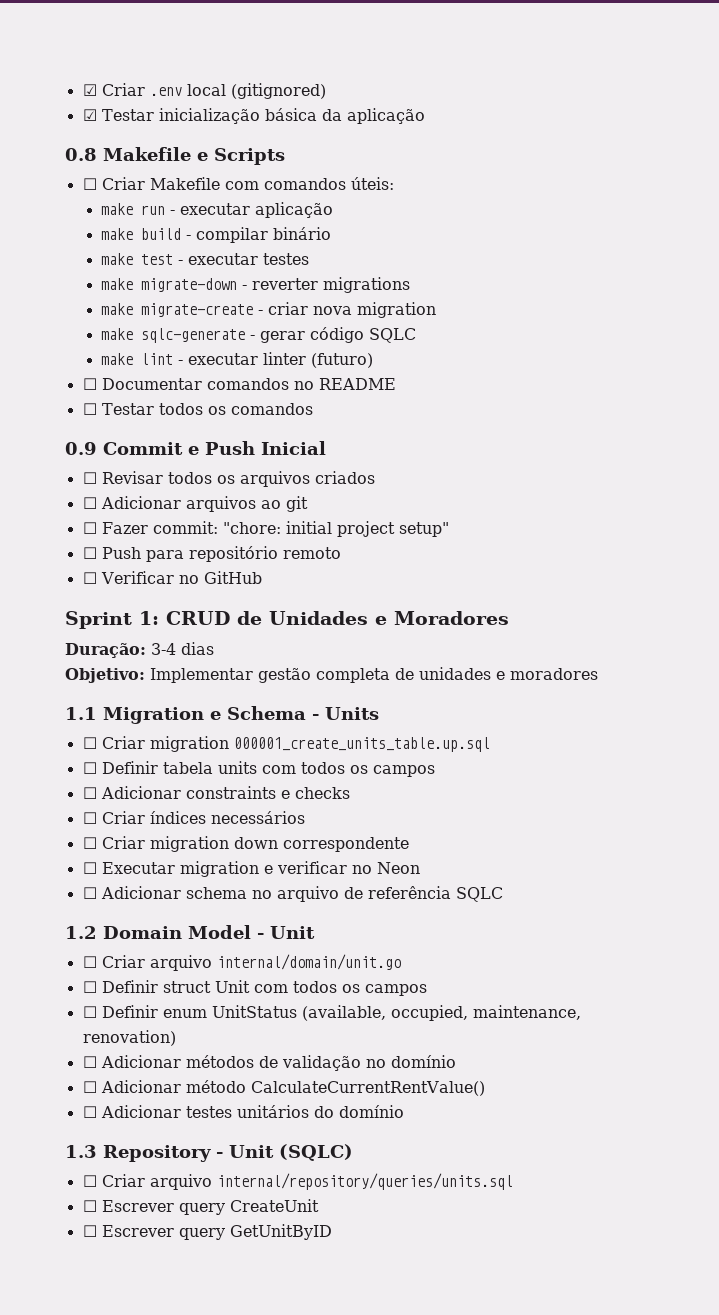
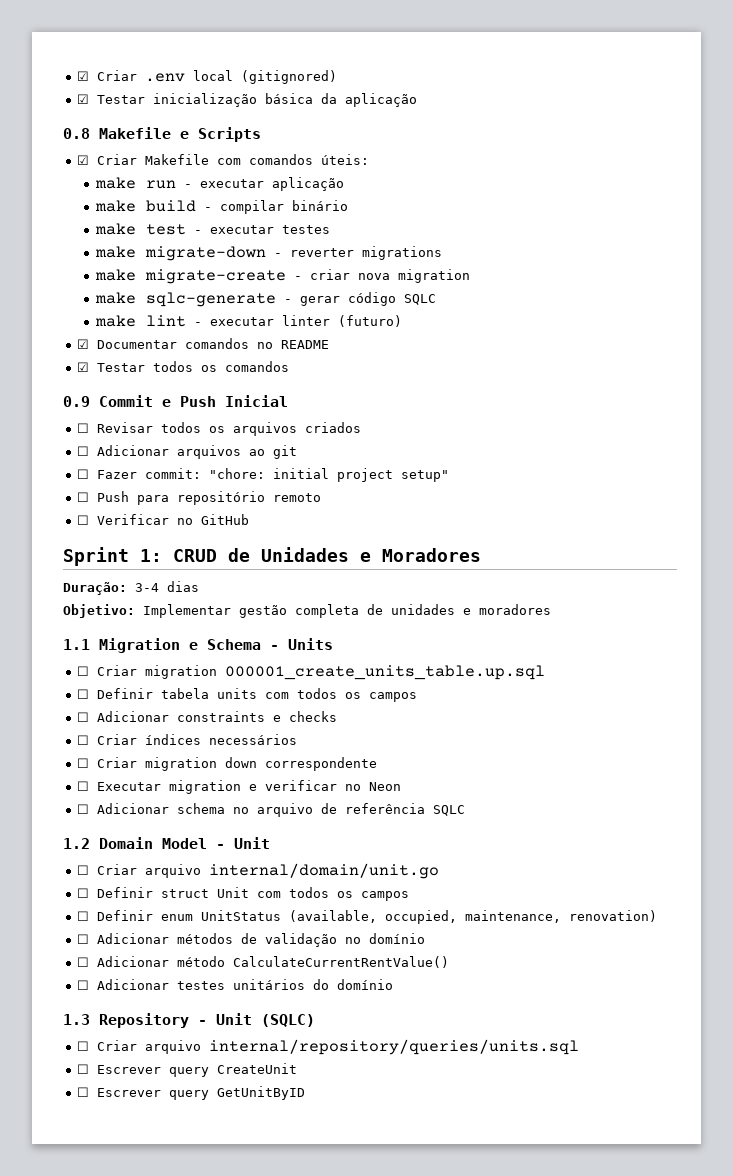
- ☐ Criar Makefile com comandos úteis:
+ ☑ Criar Makefile com comandos úteis:
- ☐ Documentar comandos no README
+ ☑ Documentar comandos no README
- ☐ Testar todos os comandos
+ ☑ Testar todos os comandos

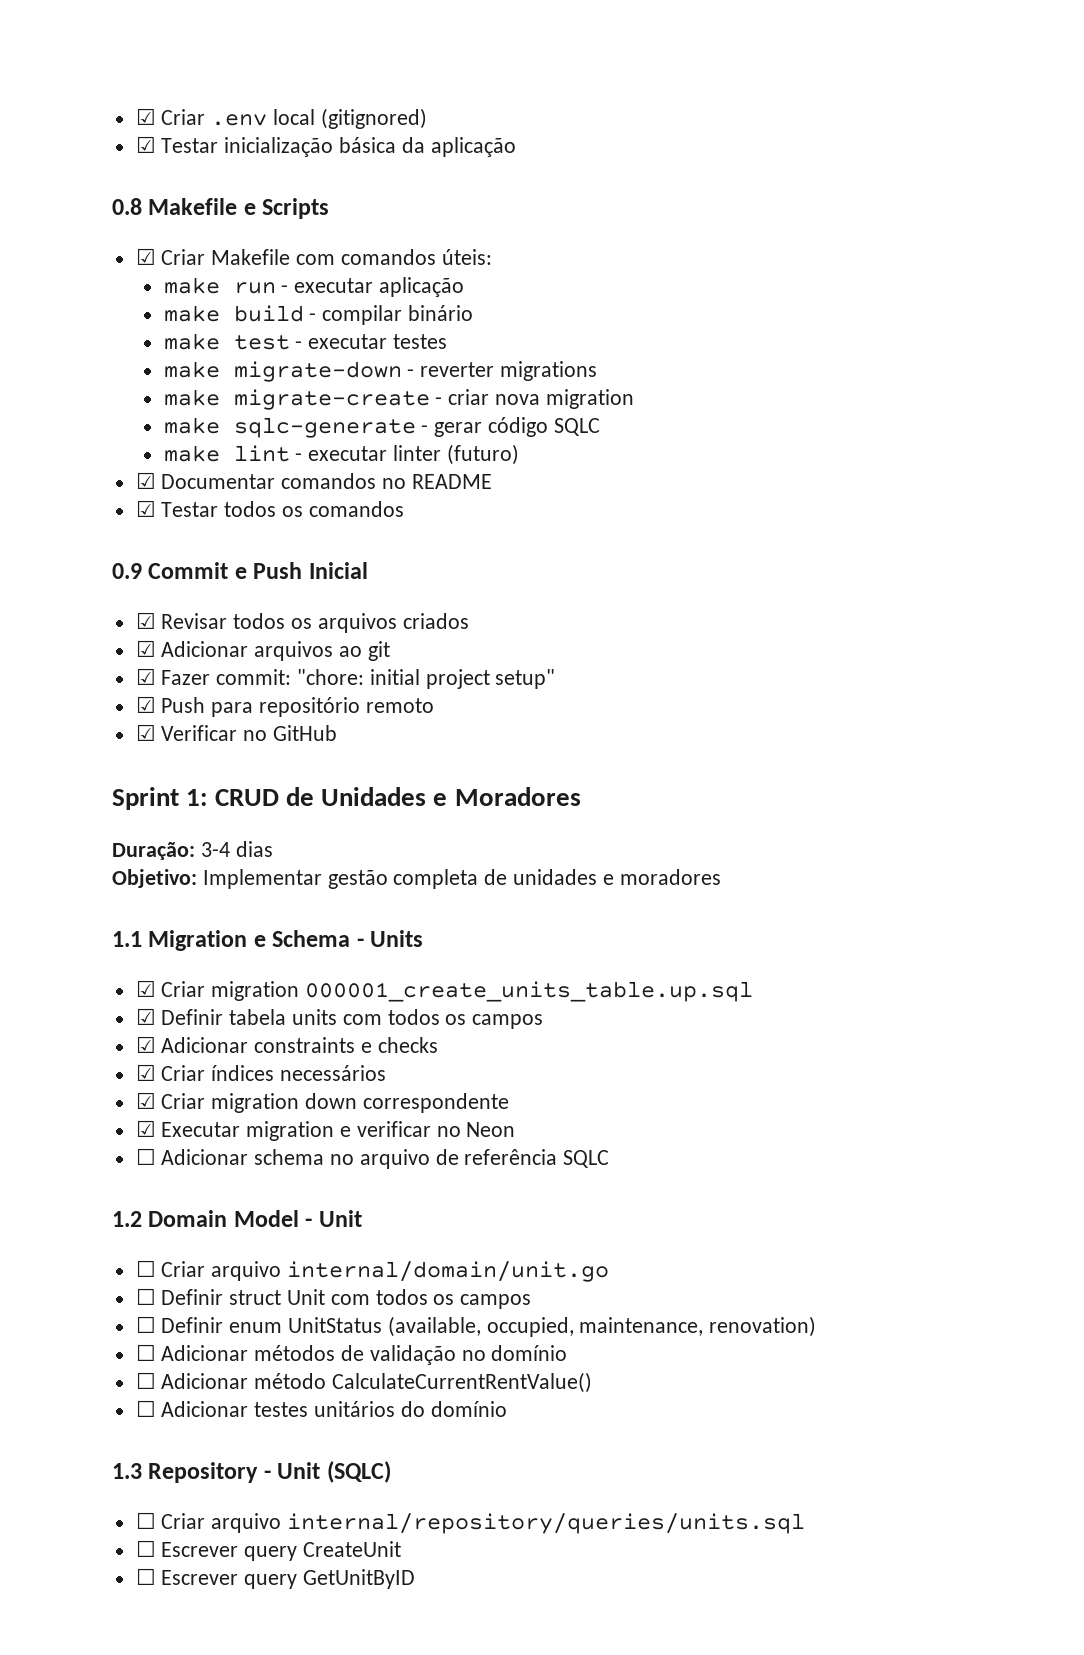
- ☐ Revisar todos os arquivos criados
+ ☑ Revisar todos os arquivos criados
- ☐ Adicionar arquivos ao git
+ ☑ Adicionar arquivos ao git
- ☐ Fazer commit: "chore: initial project setup"
+ ☑ Fazer commit: "chore: initial project setup"
- ☐ Push para repositório remoto
+ ☑ Push para repositório remoto
- ☐ Verificar no GitHub
+ ☑ Verificar no GitHub
- ☐ Criar migration 000001_create_units_table.up.sql
+ ☑ Criar migration 000001_create_units_table.up.sql
- ☐ Definir tabela units com todos os campos
+ ☑ Definir tabela units com todos os campos
- ☐ Adicionar constraints e checks
+ ☑ Adicionar constraints e checks
- ☐ Criar índices necessários
+ ☑ Criar índices necessários
- ☐ Criar migration down correspondente
+ ☑ Criar migration down correspondente
- ☐ Executar migration e verificar no Neon
+ ☑ Executar migration e verificar no Neon

